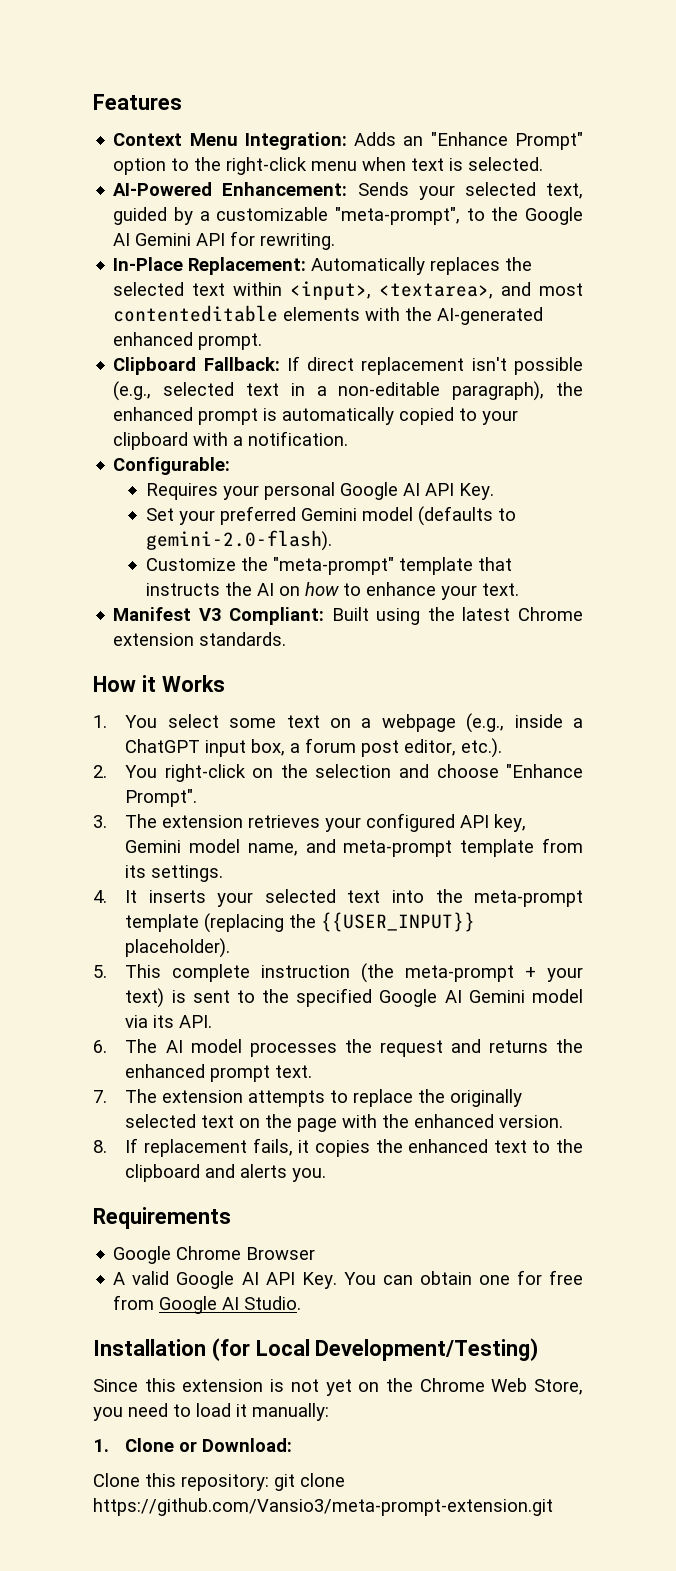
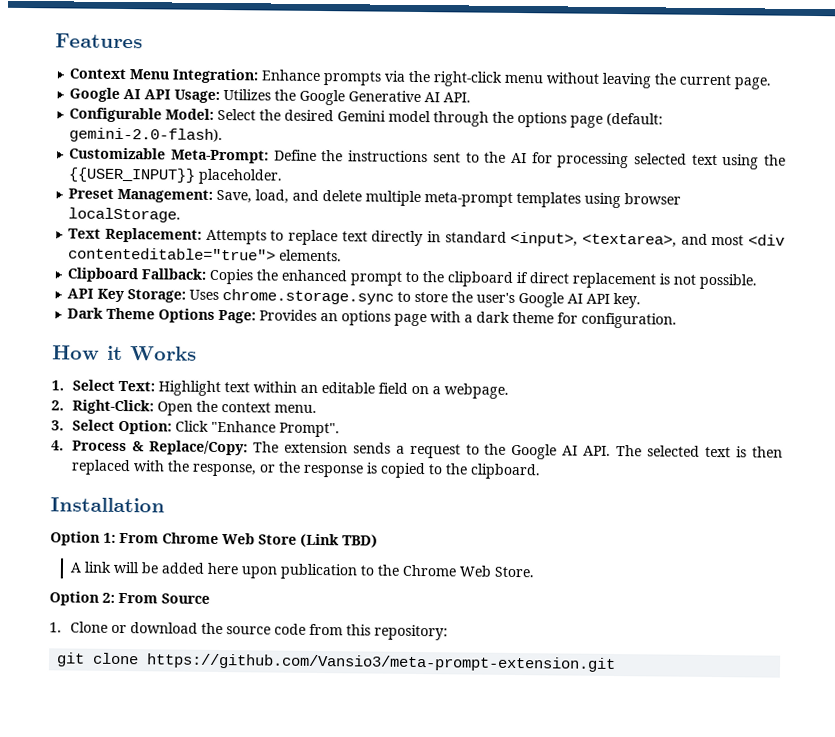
- Context Menu Integration: Adds an "Enhance Prompt" option to the right-click menu when text is selected.
- AI-Powered Enhancement: Sends your selected text, guided by a customizable "meta-prompt", to the Google AI Gemini API for rewriting.
- In-Place Replacement: Automatically replaces the selected text within <input>, <textarea>, and most contenteditable elements with the AI-generated enhanced prompt.
- Clipboard Fallback: If direct replacement isn't possible (e.g., selected text in a non-editable paragraph), the enhanced prompt is automatically copied to your clipboard with a notification.
- Configurable:
- Requires your personal Google AI API Key.
- Set your preferred Gemini model (defaults to gemini-2.0-flash).
- Customize the "meta-prompt" template that instructs the AI on how to enhance your text.
- Manifest V3 Compliant: Built using the latest Chrome extension standards.
+ Context Menu Integration: Enhance prompts via the right-click menu without leaving the current page.
+ Google AI API Usage: Utilizes the Google Generative AI API.
+ Configurable Model: Select the desired Gemini model through the options page (default: gemini-2.0-flash).
+ Customizable Meta-Prompt: Define the instructions sent to the AI for processing selected text using the {{USER_INPUT}} placeholder.
+ Preset Management: Save, load, and delete multiple meta-prompt templates using browser localStorage.
+ Text Replacement: Attempts to replace text directly in standard <input>, <textarea>, and most <div contenteditable="true"> elements.
+ Clipboard Fallback: Copies the enhanced prompt to the clipboard if direct replacement is not possible.
+ API Key Storage: Uses chrome.storage.sync to store the user's Google AI API key.
+ Dark Theme Options Page: Provides an options page with a dark theme for configuration.
  How it Works
- 1. You select some text on a webpage (e.g., inside a ChatGPT input box, a forum post editor, etc.).
- 2. You right-click on the selection and choose "Enhance Prompt".
- 3. The extension retrieves your configured API key, Gemini model name, and meta-prompt template from its settings.
- 4. It inserts your selected text into the meta-prompt template (replacing the {{USER_INPUT}} placeholder).
- 5. This complete instruction (the meta-prompt + your text) is sent to the specified Google AI Gemini model via its API.
- 6. The AI model processes the request and returns the enhanced prompt text.
- 7. The extension attempts to replace the originally selected text on the page with the enhanced version.
- 8. If replacement fails, it copies the enhanced text to the clipboard and alerts you.
- Requirements
- Google Chrome Browser
- A valid Google AI API Key. You can obtain one for free from Google AI Studio.
- Installation (for Local Development/Testing)
- Since this extension is not yet on the Chrome Web Store, you need to load it manually:
- 1. Clone or Download:
- Clone this repository: git clone https://github.com/Vansio3/meta-prompt-extension.git
+ 1. Select Text: Highlight text within an editable field on a webpage.
+ 2. Right-Click: Open the context menu.
+ 3. Select Option: Click "Enhance Prompt".
+ 4. Process & Replace/Copy: The extension sends a request to the Google AI API. The selected text is then replaced with the response, or the response is copied to the clipboard.
+ Installation
+ Option 1: From Chrome Web Store (Link TBD)
+ A link will be added here upon publication to the Chrome Web Store.
+ Option 2: From Source
+ 1. Clone or download the source code from this repository:
+ git clone https://github.com/Vansio3/meta-prompt-extension.git

